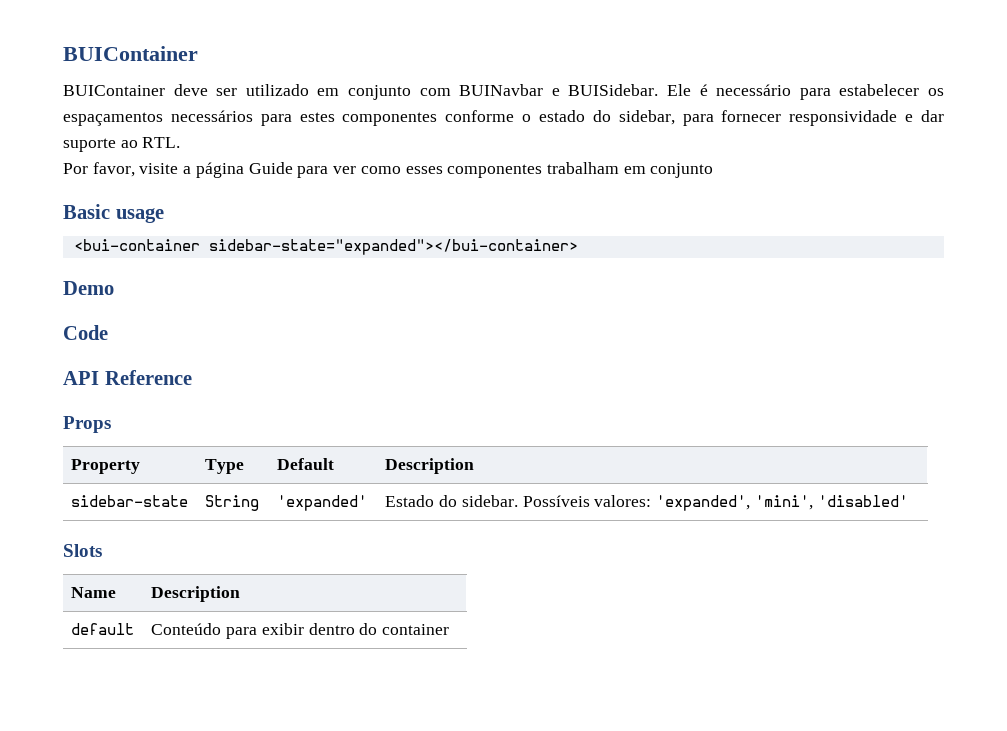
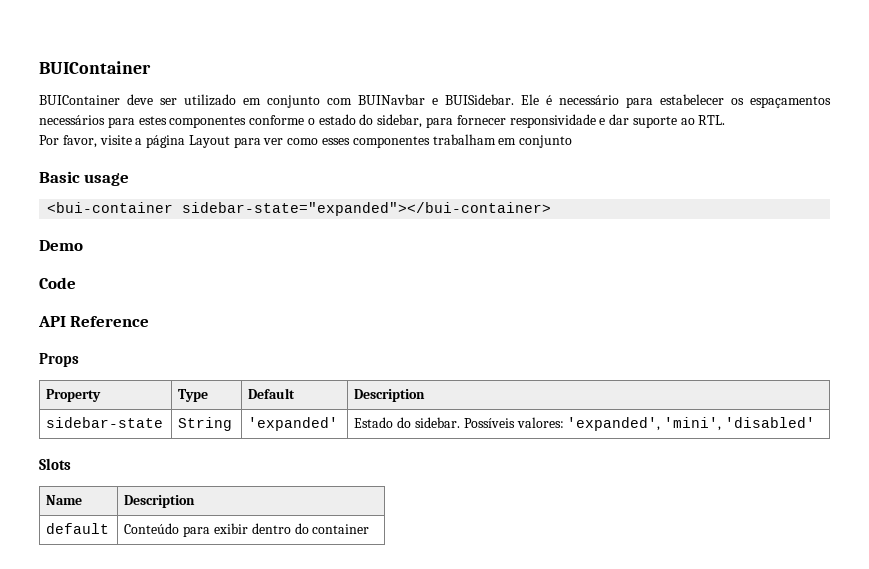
- Por favor, visite a página Guide para ver como esses componentes trabalham em conjunto
+ Por favor, visite a página Layout para ver como esses componentes trabalham em conjunto

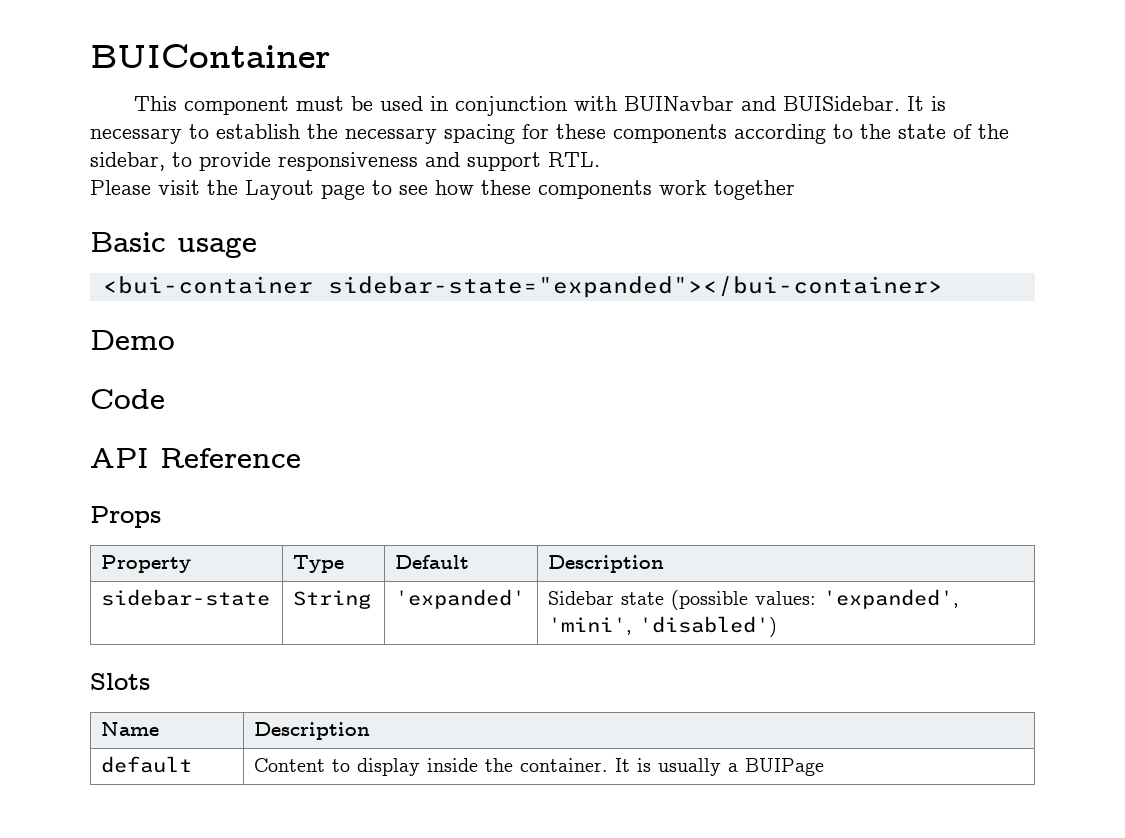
- BUIContainer deve ser utilizado em conjunto com BUINavbar e BUISidebar. Ele é necessário para estabelecer os espaçamentos necessários para estes componentes conforme o estado do sidebar, para fornecer responsividade e dar suporte ao RTL.
- Por favor, visite a página Layout para ver como esses componentes trabalham em conjunto
+ This component must be used in conjunction with BUINavbar and BUISidebar. It is necessary to establish the necessary spacing for these components according to the state of the sidebar, to provide responsiveness and support RTL.
+ Please visit the Layout page to see how these components work together
- sidebar-state | String | 'expanded' | Estado do sidebar. Possíveis valores: 'expanded', 'mini', 'disabled'
+ sidebar-state | String | 'expanded' | Sidebar state (possible values: 'expanded', 'mini', 'disabled')
- default | Conteúdo para exibir dentro do container
+ default | Content to display inside the container. It is usually a BUIPage

